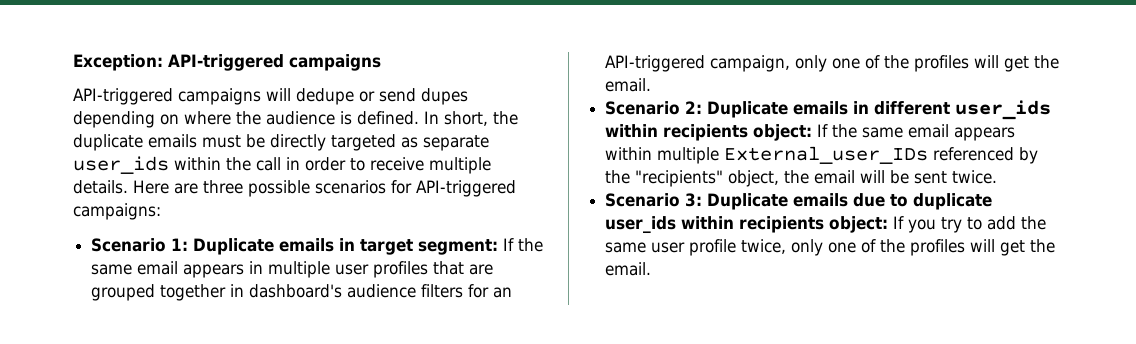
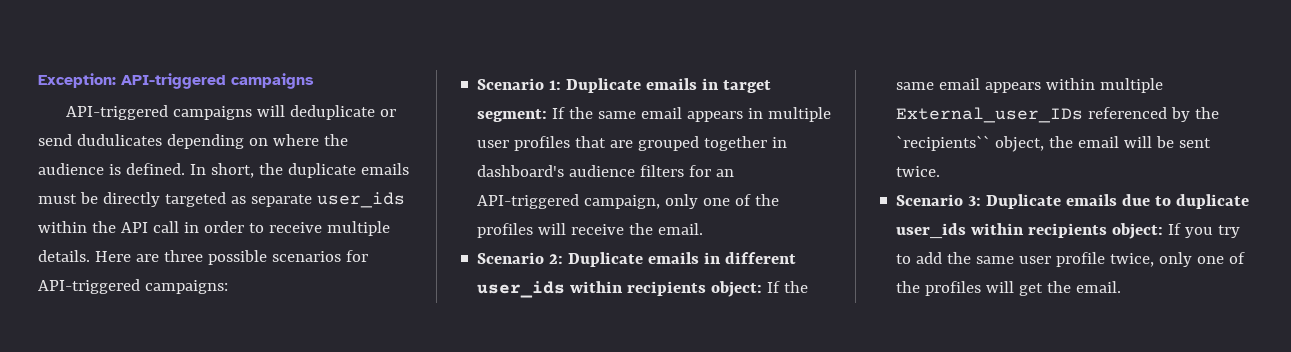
- API-triggered campaigns will dedupe or send dupes depending on where the audience is defined.
+ API-triggered campaigns will deduplicate or send dudulicates depending on where the audience is defined.
- In short, the duplicate emails must be directly targeted as separate user_ids within the call in order to receive multiple details.
+ In short, the duplicate emails must be directly targeted as separate user_ids within the API call in order to receive multiple details.
- Scenario 1: Duplicate emails in target segment: If the same email appears in multiple user profiles that are grouped together in dashboard's audience filters for an API-triggered campaign, only one of the profiles will get the email.
+ Scenario 1: Duplicate emails in target segment: If the same email appears in multiple user profiles that are grouped together in dashboard's audience filters for an API-triggered campaign, only one of the profiles will receive the email.
- Scenario 2: Duplicate emails in different user_ids within recipients object: If the same email appears within multiple External_user_IDs referenced by the "recipients" object, the email will be sent twice.
+ Scenario 2: Duplicate emails in different user_ids within recipients object: If the same email appears within multiple External_user_IDs referenced by the `recipients`` object, the email will be sent twice.

